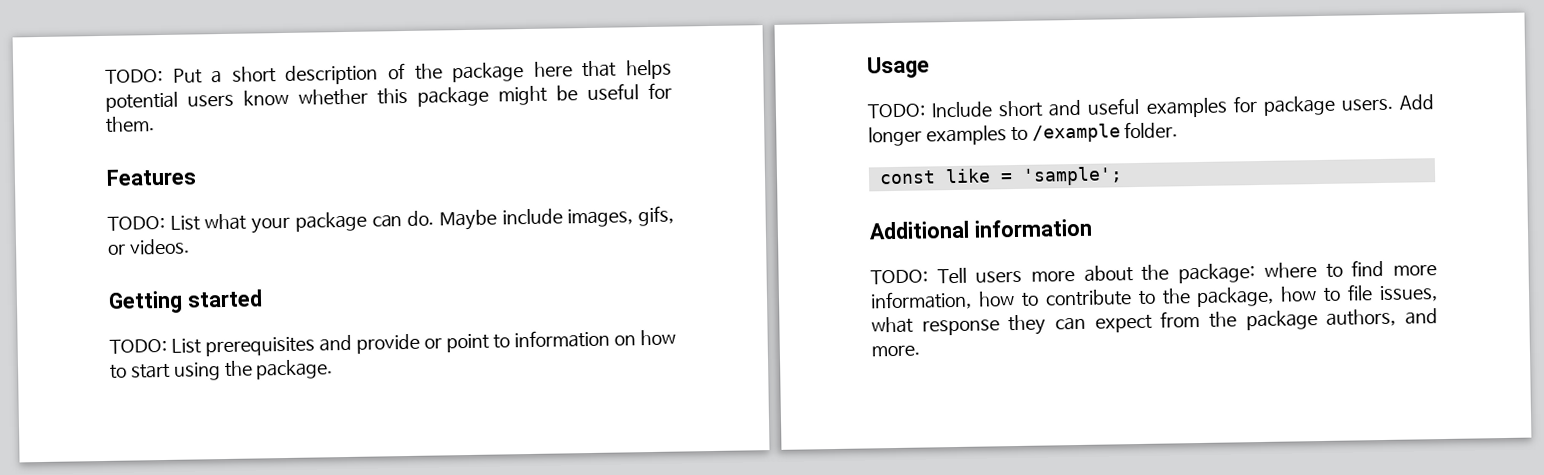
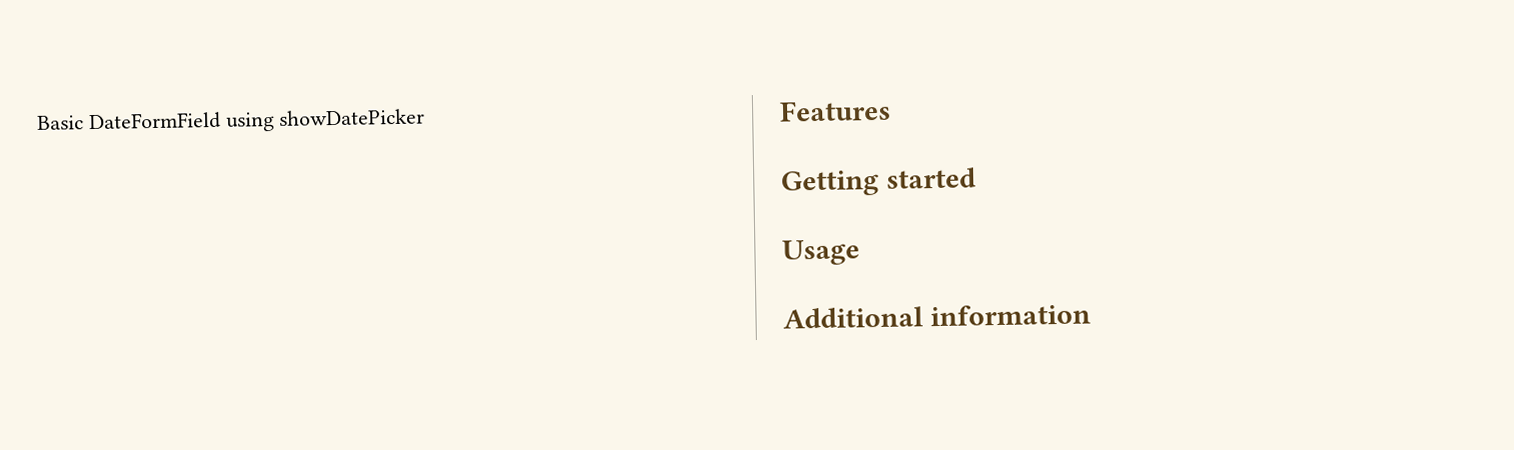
- TODO: Put a short description of the package here that helps potential users know whether this package might be useful for them.
+ Basic DateFormField using showDatePicker
  Features
- TODO: List what your package can do. Maybe include images, gifs, or videos.
  Getting started
- TODO: List prerequisites and provide or point to information on how to start using the package.
  Usage
- TODO: Include short and useful examples for package users. Add longer examples to /example folder.
- const like = 'sample';
  Additional information
- TODO: Tell users more about the package: where to find more information, how to contribute to the package, how to file issues, what response they can expect from the package authors, and more.

